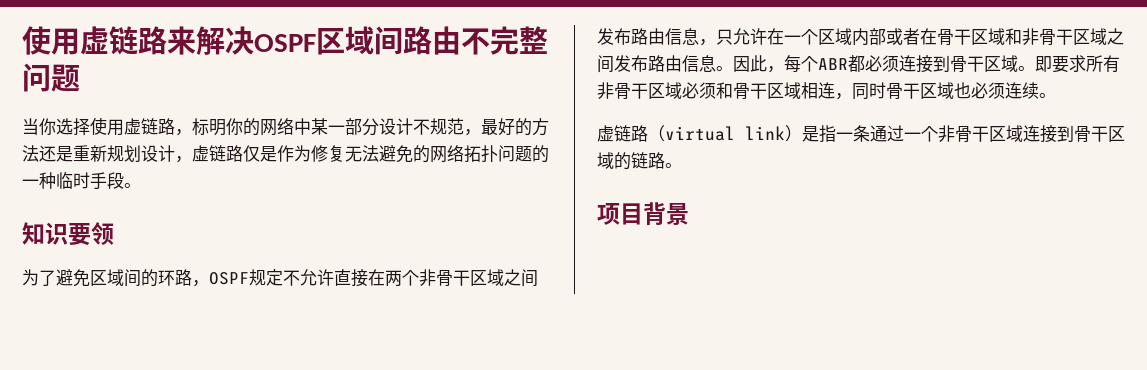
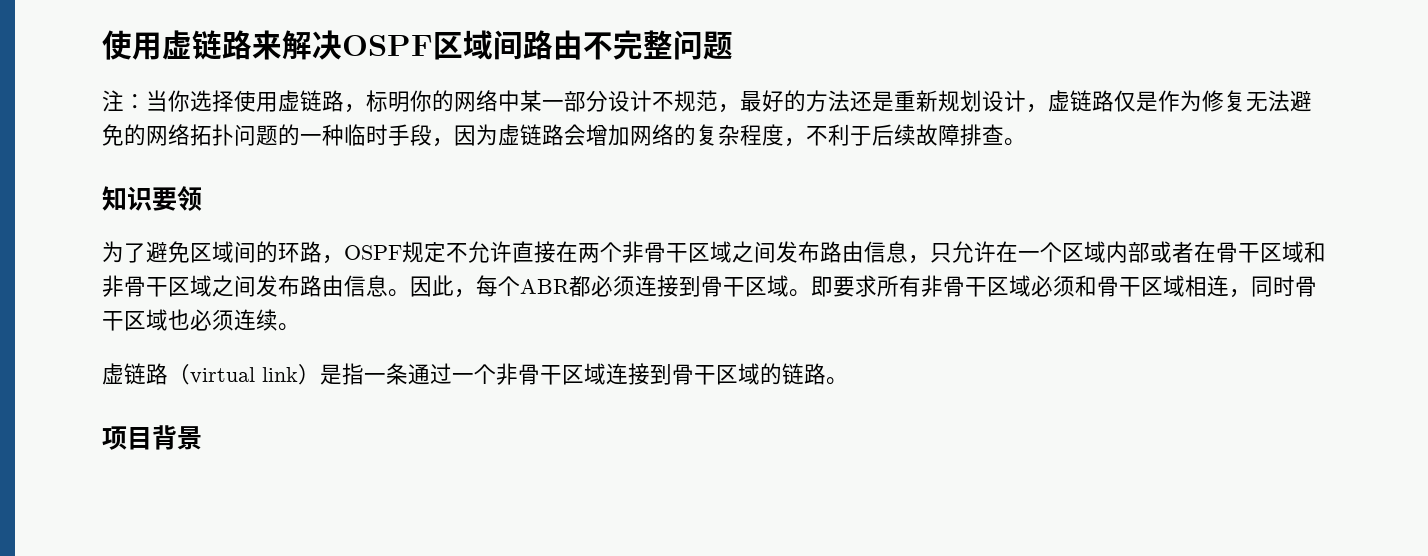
- 当你选择使用虚链路，标明你的网络中某一部分设计不规范，最好的方法还是重新规划设计，虚链路仅是作为修复无法避免的网络拓扑问题的一种临时手段。
+ 注：当你选择使用虚链路，标明你的网络中某一部分设计不规范，最好的方法还是重新规划设计，虚链路仅是作为修复无法避免的网络拓扑问题的一种临时手段，因为虚链路会增加网络的复杂程度，不利于后续故障排查。

